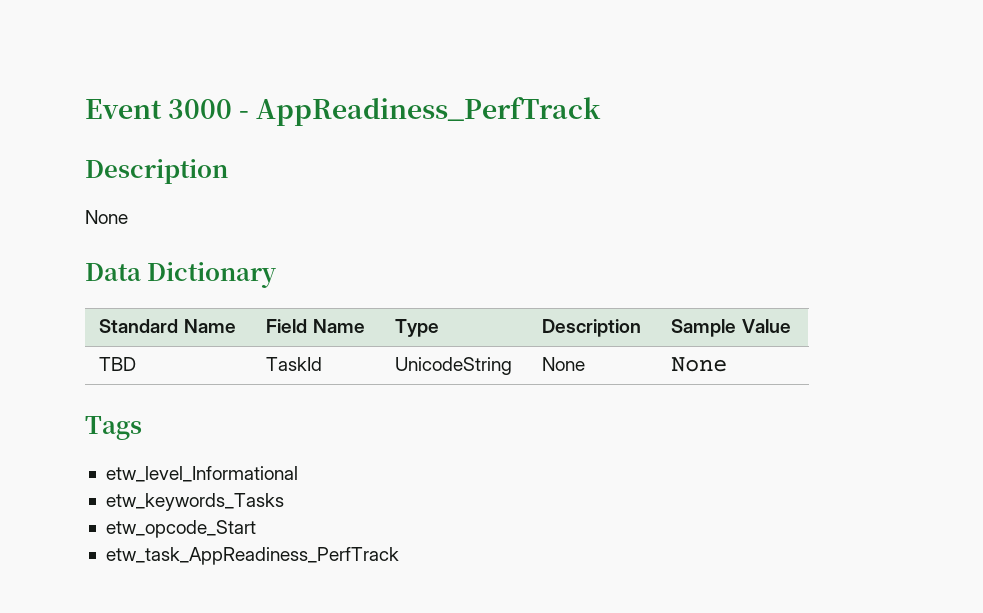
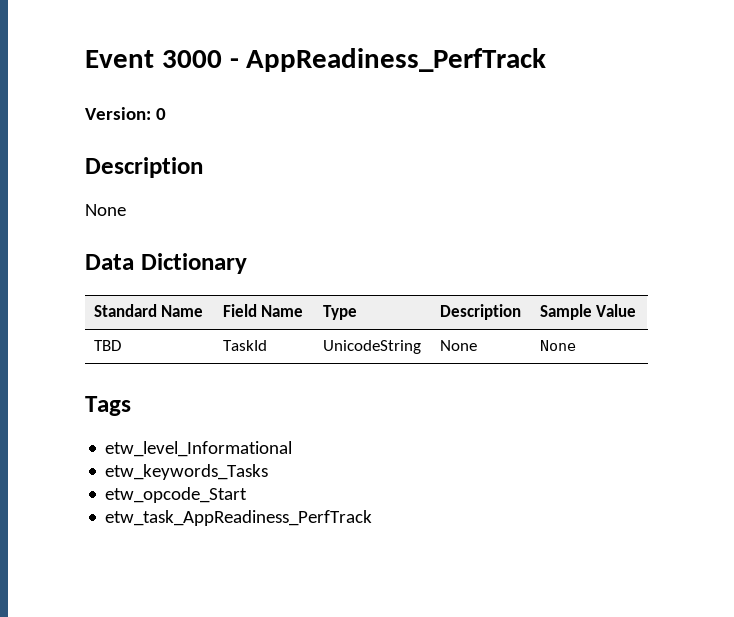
+ Version: 0

